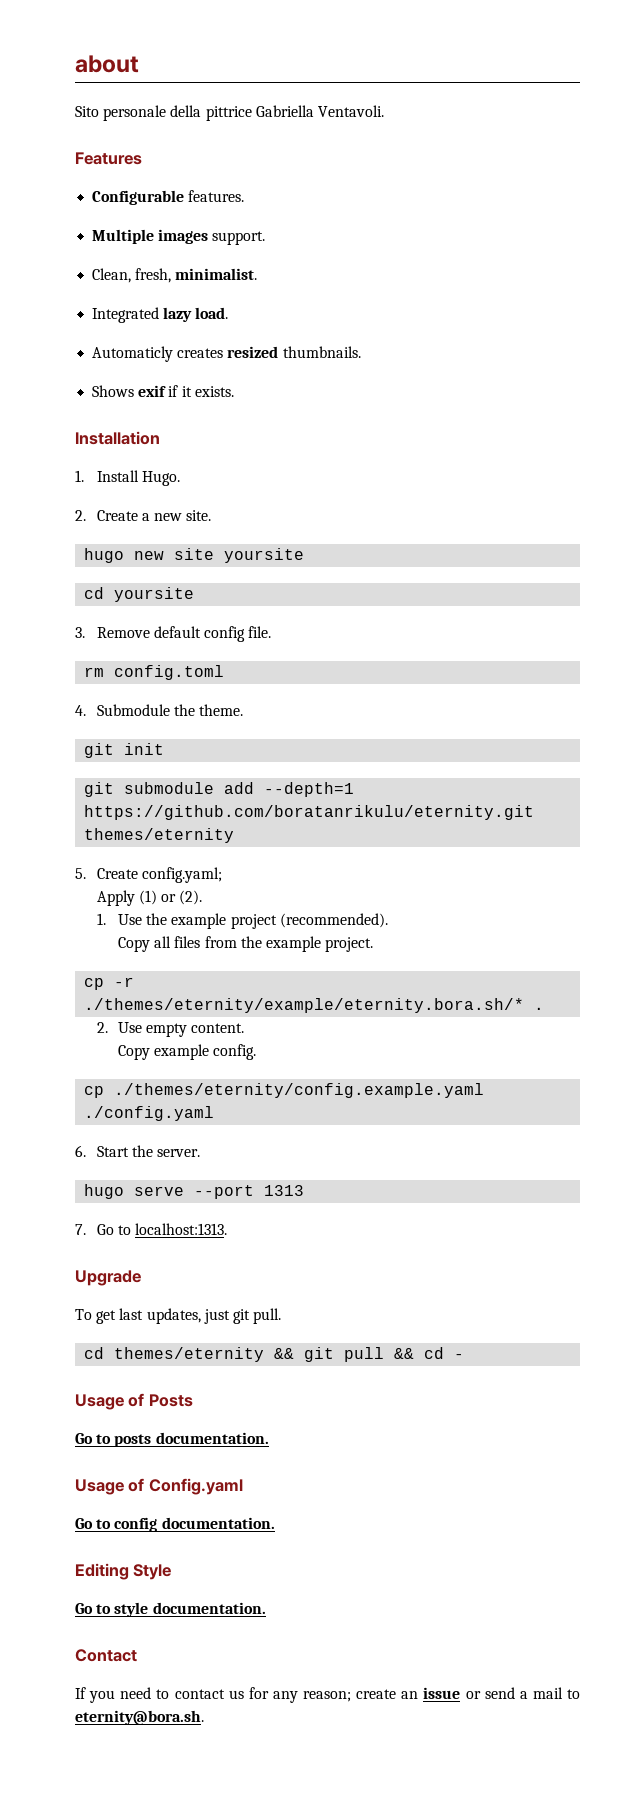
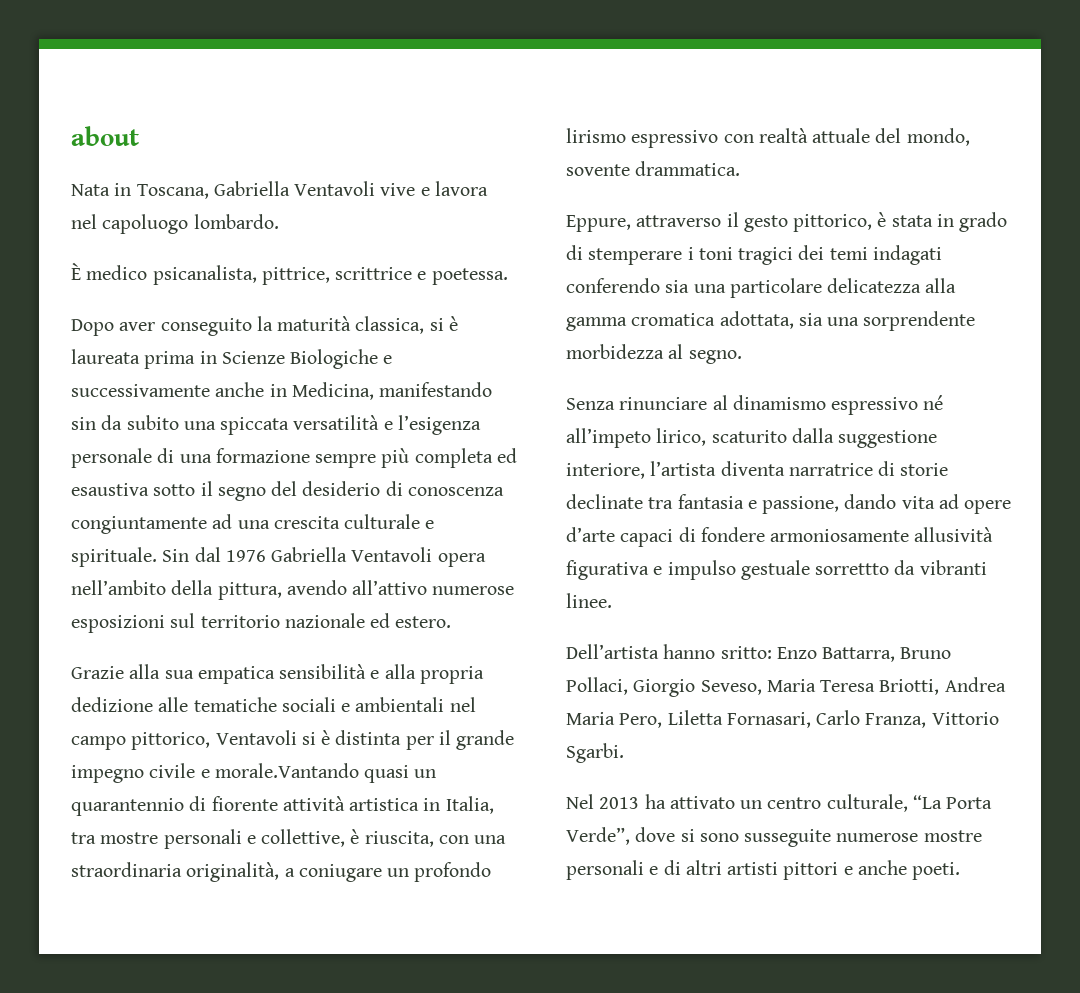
- Sito personale della pittrice Gabriella Ventavoli.
- Features
- Configurable features.
- Multiple images support.
- Clean, fresh, minimalist.
- Integrated lazy load.
- Automaticly creates resized thumbnails.
- Shows exif if it exists.
- Installation
- 1. Install Hugo.
- 2. Create a new site.
- hugo new site yoursite
- cd yoursite
- 3. Remove default config file.
- rm config.toml
- 4. Submodule the theme.
- git init
- git submodule add --depth=1 https://github.com/boratanrikulu/eternity.git themes/eternity
- 5. Create config.yaml;
- Apply (1) or (2).
- 1. Use the example project (recommended).
- Copy all files from the example project.
- cp -r ./themes/eternity/example/eternity.bora.sh/* .
- 2. Use empty content.
- Copy example config.
- cp ./themes/eternity/config.example.yaml ./config.yaml
- 6. Start the server.
- hugo serve --port 1313
- 7. Go to localhost:1313.
- Upgrade
- To get last updates, just git pull.
- cd themes/eternity && git pull && cd -
- Usage of Posts
- Go to posts documentation.
- Usage of Config.yaml
- Go to config documentation.
- Editing Style
- Go to style documentation.
- Contact
- If you need to contact us for any reason; create an issue or send a mail to eternity@bora.sh.
+ Nata in Toscana, Gabriella Ventavoli vive e lavora nel capoluogo lombardo.
+ È medico psicanalista, pittrice, scrittrice e poetessa.
+ Dopo aver conseguito la maturità classica, si è laureata prima in Scienze Biologiche e successivamente anche in Medicina, manifestando sin da subito una spiccata versatilità e l’esigenza personale di una formazione sempre più completa ed esaustiva sotto il segno del desiderio di conoscenza congiuntamente ad una crescita culturale e spirituale. Sin dal 1976 Gabriella Ventavoli opera nell’ambito della pittura, avendo all’attivo numerose esposizioni sul territorio nazionale ed estero.
+ Grazie alla sua empatica sensibilità e alla propria dedizione alle tematiche sociali e ambientali nel campo pittorico, Ventavoli si è distinta per il grande impegno civile e morale.Vantando quasi un quarantennio di fiorente attività artistica in Italia, tra mostre personali e collettive, è riuscita, con una straordinaria originalità, a coniugare un profondo lirismo espressivo con realtà attuale del mondo, sovente drammatica.
+ Eppure, attraverso il gesto pittorico, è stata in grado di stemperare i toni tragici dei temi indagati conferendo sia una particolare delicatezza alla gamma cromatica adottata, sia una sorprendente morbidezza al segno.
+ Senza rinunciare al dinamismo espressivo né all’impeto lirico, scaturito dalla suggestione interiore, l’artista diventa narratrice di storie declinate tra fantasia e passione, dando vita ad opere d’arte capaci di fondere armoniosamente allusività figurativa e impulso gestuale sorrettto da vibranti linee.
+ Dell’artista hanno sritto: Enzo Battarra, Bruno Pollaci, Giorgio Seveso, Maria Teresa Briotti, Andrea Maria Pero, Liletta Fornasari, Carlo Franza, Vittorio Sgarbi.
+ Nel 2013 ha attivato un centro culturale, “La Porta Verde”, dove si sono susseguite numerose mostre personali e di altri artisti pittori e anche poeti.

